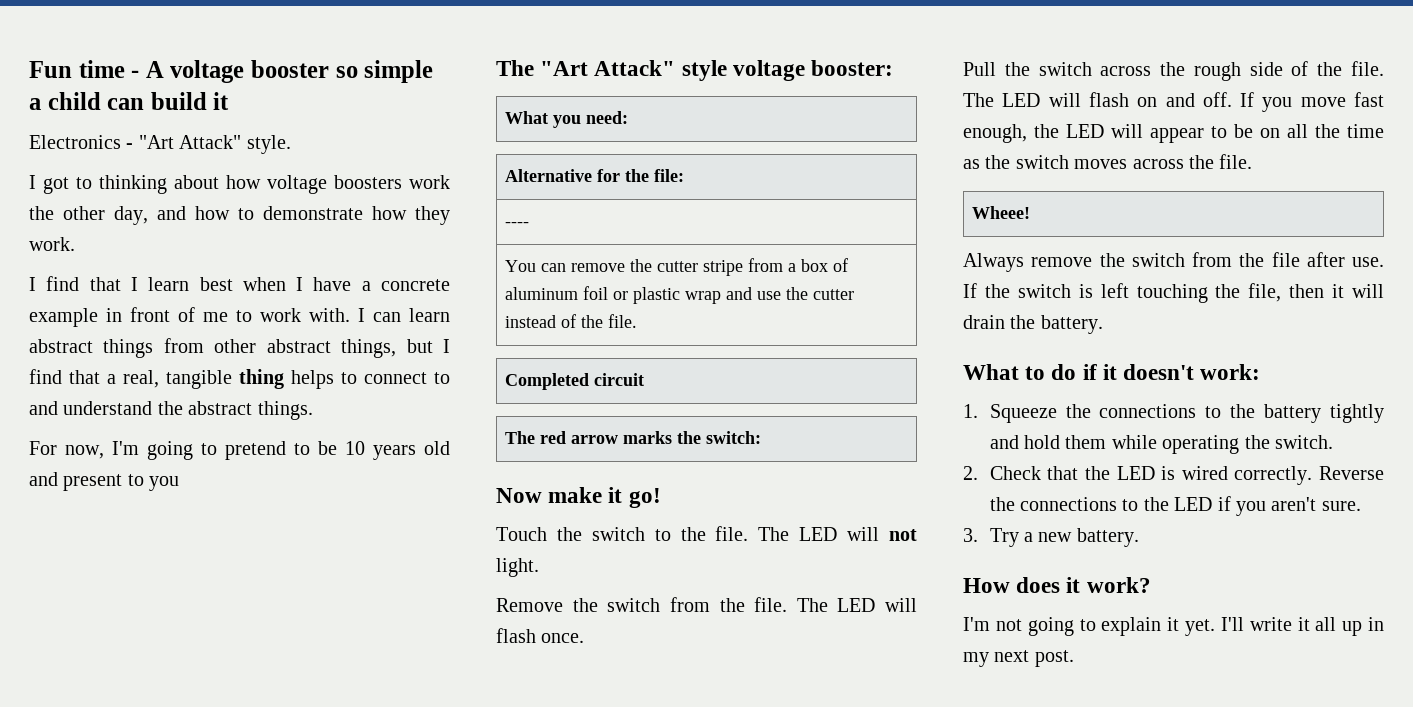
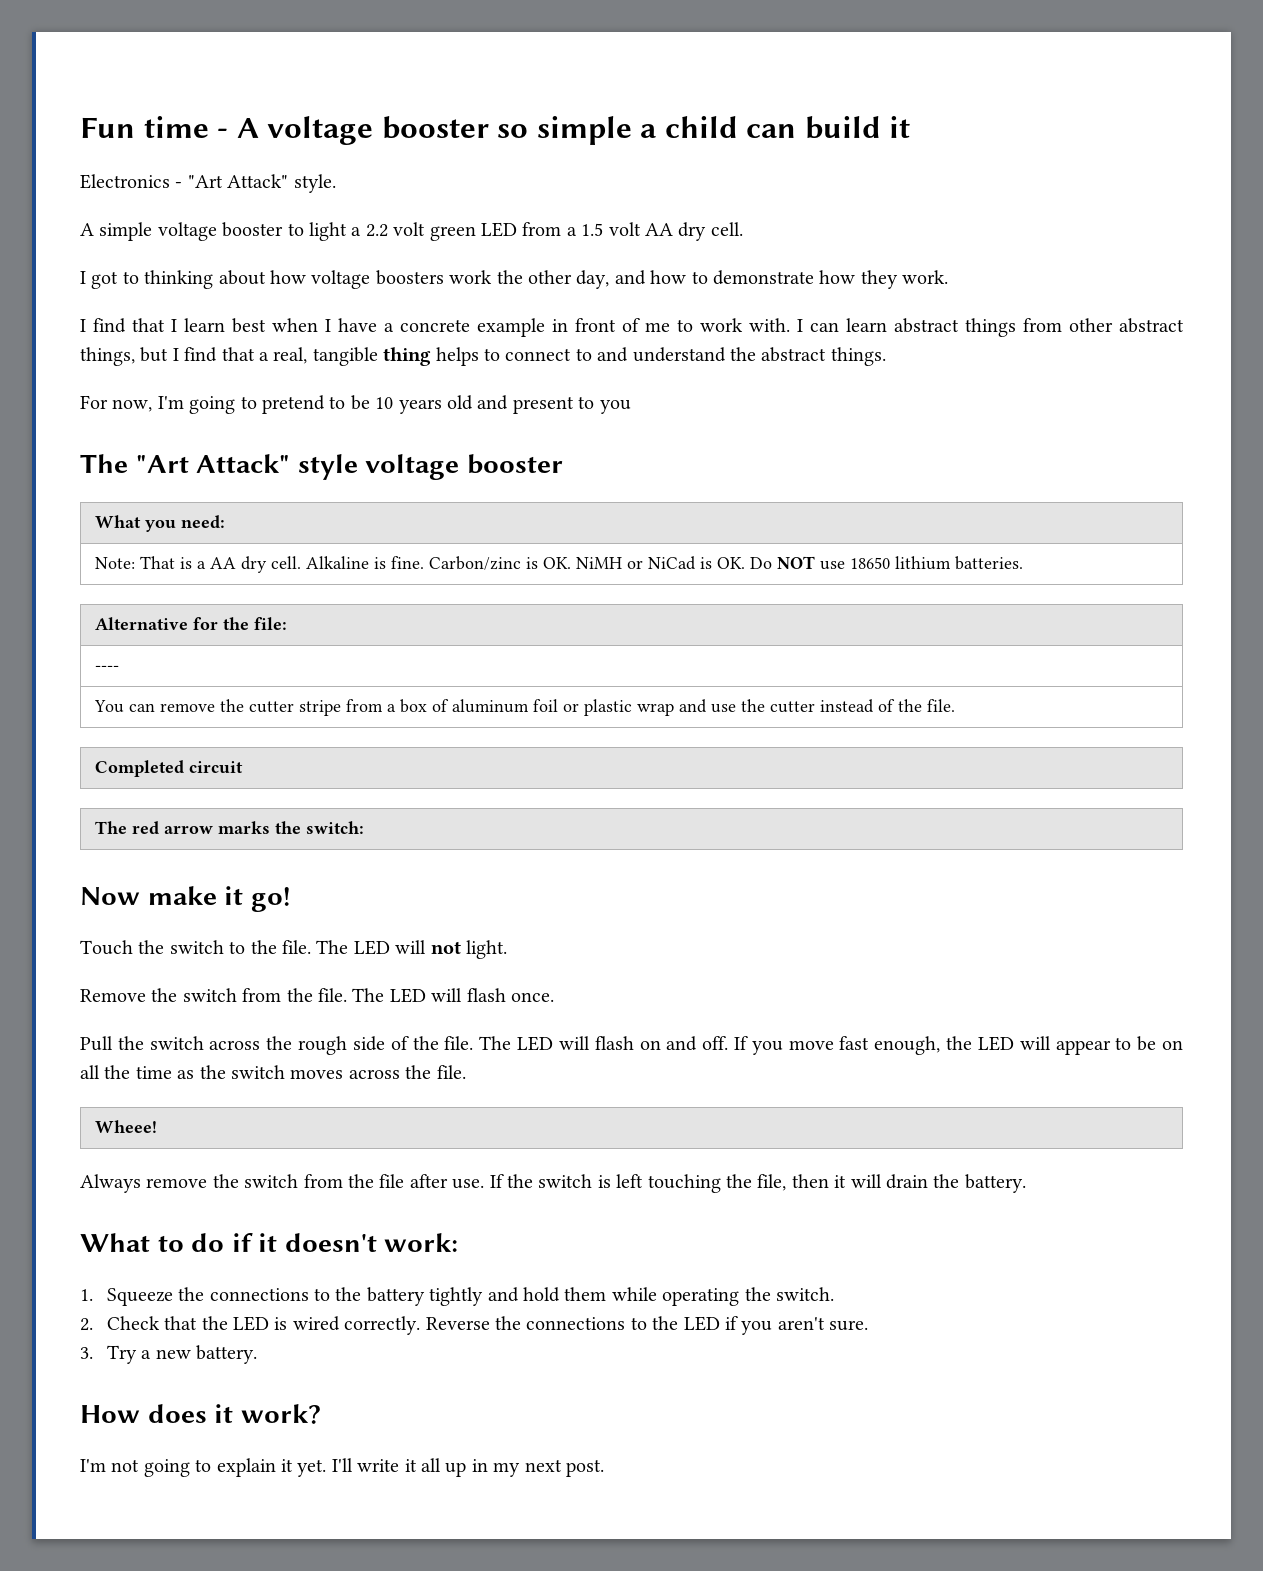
+ A simple voltage booster to light a 2.2 volt green LED from a 1.5 volt AA dry cell.
- The "Art Attack" style voltage booster:
+ The "Art Attack" style voltage booster
+ Note: That is a AA dry cell. Alkaline is fine. Carbon/zinc is OK. NiMH or NiCad is OK. Do NOT use 18650 lithium batteries.

